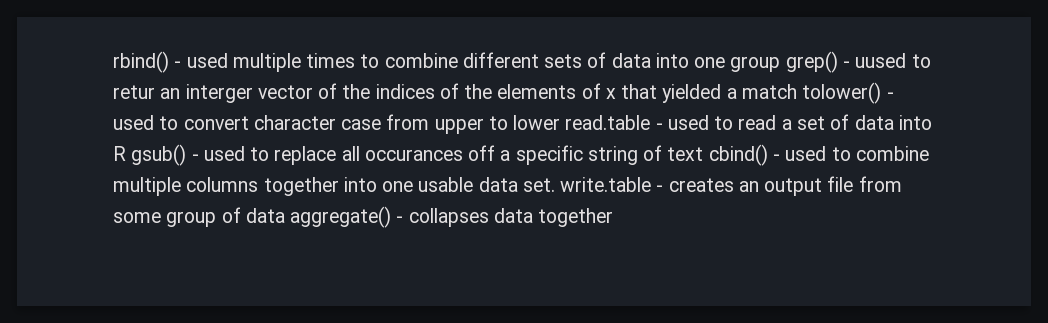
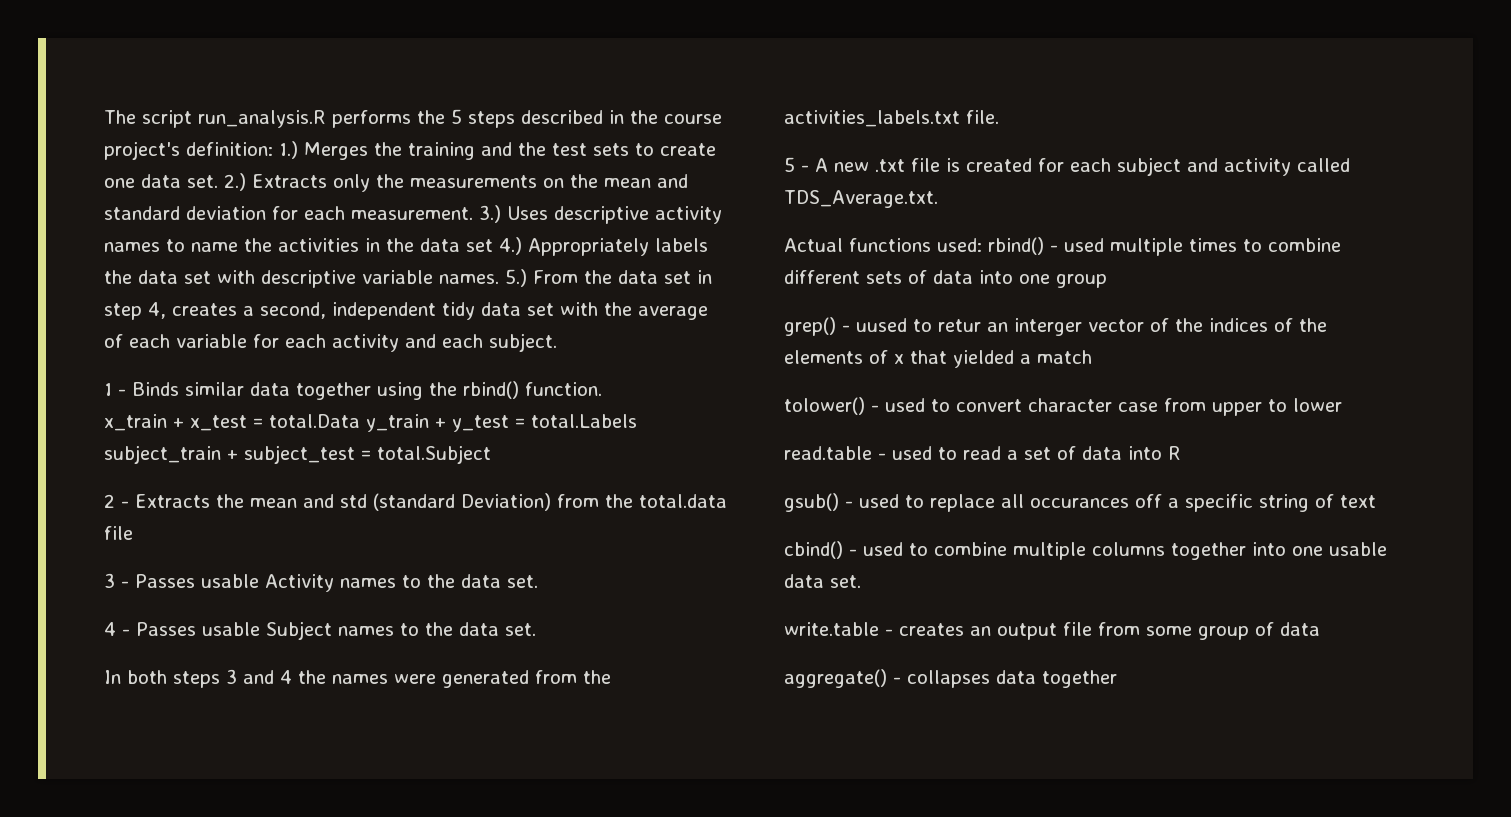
+ The script run_analysis.R performs the 5 steps described in the course project's definition: 1.) Merges the training and the test sets to create one data set. 2.) Extracts only the measurements on the mean and standard deviation for each measurement. 3.) Uses descriptive activity names to name the activities in the data set 4.) Appropriately labels the data set with descriptive variable names. 5.) From the data set in step 4, creates a second, independent tidy data set with the average of each variable for each activity and each subject.
+ 1 - Binds similar data together using the rbind() function.
+ x_train + x_test = total.Data y_train + y_test = total.Labels subject_train + subject_test = total.Subject
+ 2 - Extracts the mean and std (standard Deviation) from the total.data file
+ 3 - Passes usable Activity names to the data set.
+ 4 - Passes usable Subject names to the data set.
+ In both steps 3 and 4 the names were generated from the activities_labels.txt file.
+ 5 - A new .txt file is created for each subject and activity called TDS_Average.txt.
+ Actual functions used:
- rbind() - used multiple times to combine different sets of data into one group grep() - uused to retur an interger vector of the indices of the elements of x that yielded a match tolower() - used to convert character case from upper to lower read.table - used to read a set of data into R gsub() - used to replace all occurances off a specific string of text cbind() - used to combine multiple columns together into one usable data set. write.table - creates an output file from some group of data aggregate() - collapses data together
+ rbind() - used multiple times to combine different sets of data into one group
+ grep() - uused to retur an interger vector of the indices of the elements of x that yielded a match
+ tolower() - used to convert character case from upper to lower
+ read.table - used to read a set of data into R
+ gsub() - used to replace all occurances off a specific string of text
+ cbind() - used to combine multiple columns together into one usable data set.
+ write.table - creates an output file from some group of data
+ aggregate() - collapses data together

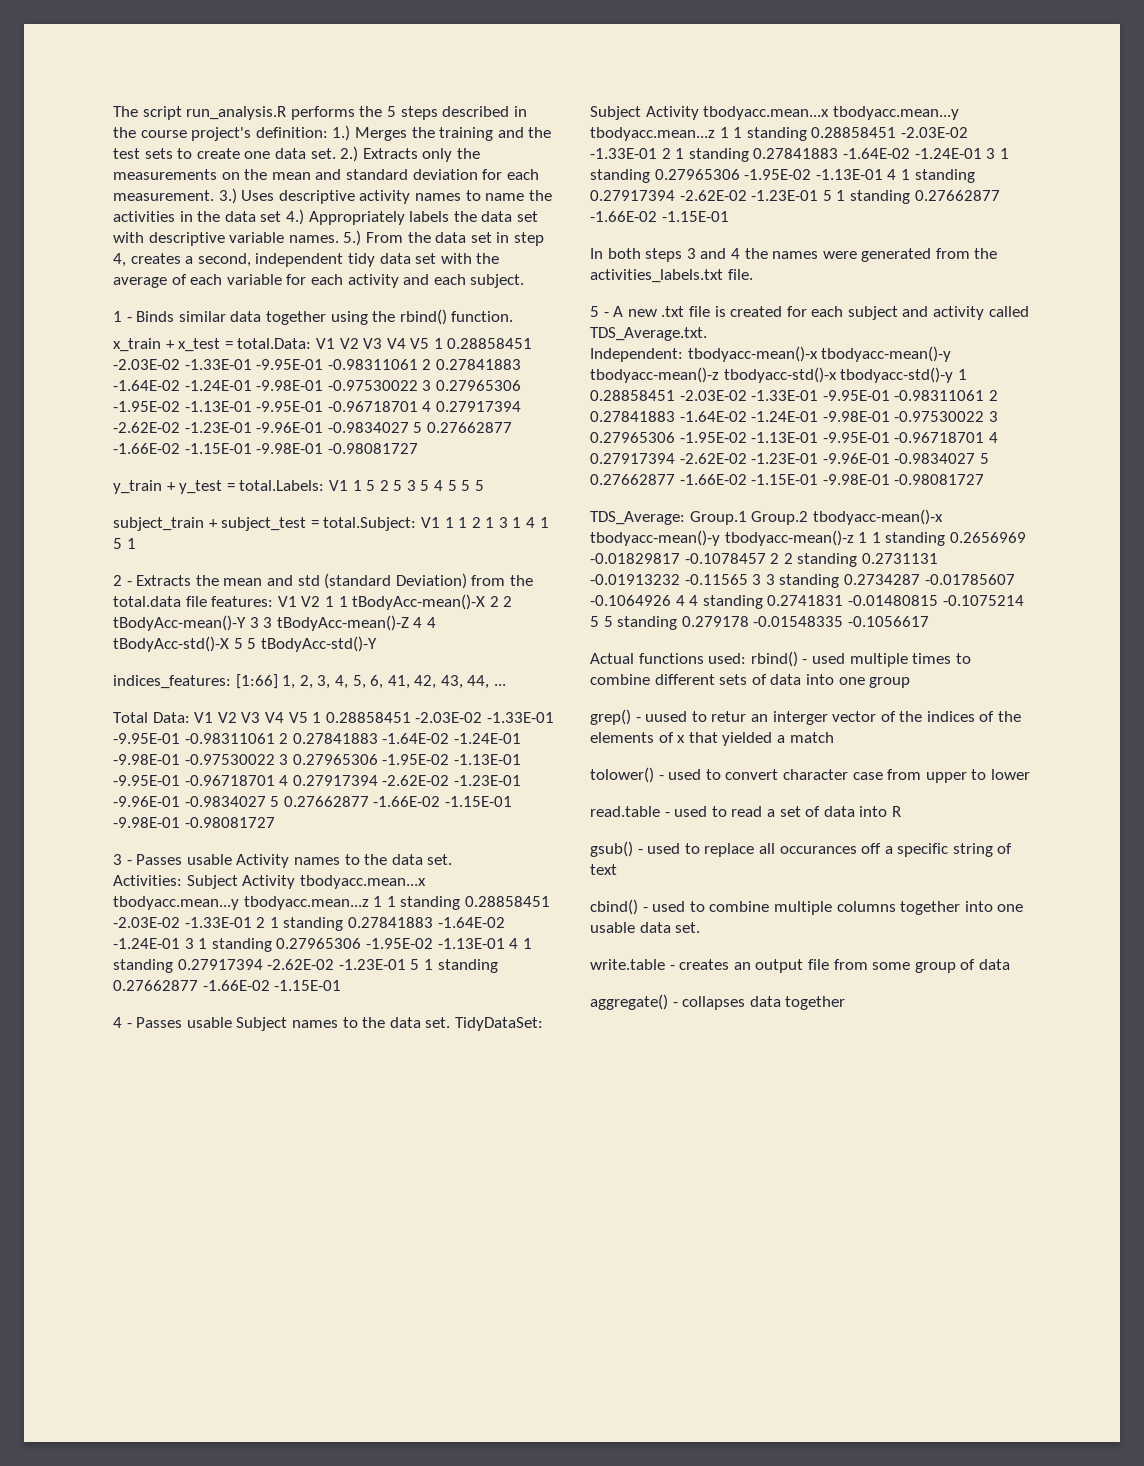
- x_train + x_test = total.Data y_train + y_test = total.Labels subject_train + subject_test = total.Subject
+ x_train + x_test = total.Data: V1 V2 V3 V4 V5 1 0.28858451 -2.03E-02 -1.33E-01 -9.95E-01 -0.98311061 2 0.27841883 -1.64E-02 -1.24E-01 -9.98E-01 -0.97530022 3 0.27965306 -1.95E-02 -1.13E-01 -9.95E-01 -0.96718701 4 0.27917394 -2.62E-02 -1.23E-01 -9.96E-01 -0.9834027 5 0.27662877 -1.66E-02 -1.15E-01 -9.98E-01 -0.98081727
+ y_train + y_test = total.Labels: V1 1 5 2 5 3 5 4 5 5 5
+ subject_train + subject_test = total.Subject: V1 1 1 2 1 3 1 4 1 5 1
- 2 - Extracts the mean and std (standard Deviation) from the total.data file
+ 2 - Extracts the mean and std (standard Deviation) from the total.data file features: V1 V2 1 1 tBodyAcc-mean()-X 2 2 tBodyAcc-mean()-Y 3 3 tBodyAcc-mean()-Z 4 4 tBodyAcc-std()-X 5 5 tBodyAcc-std()-Y
+ indices_features: [1:66] 1, 2, 3, 4, 5, 6, 41, 42, 43, 44, ...
+ Total Data: V1 V2 V3 V4 V5 1 0.28858451 -2.03E-02 -1.33E-01 -9.95E-01 -0.98311061 2 0.27841883 -1.64E-02 -1.24E-01 -9.98E-01 -0.97530022 3 0.27965306 -1.95E-02 -1.13E-01 -9.95E-01 -0.96718701 4 0.27917394 -2.62E-02 -1.23E-01 -9.96E-01 -0.9834027 5 0.27662877 -1.66E-02 -1.15E-01 -9.98E-01 -0.98081727
+ Activities: Subject Activity tbodyacc.mean...x tbodyacc.mean...y tbodyacc.mean...z 1 1 standing 0.28858451 -2.03E-02 -1.33E-01 2 1 standing 0.27841883 -1.64E-02 -1.24E-01 3 1 standing 0.27965306 -1.95E-02 -1.13E-01 4 1 standing 0.27917394 -2.62E-02 -1.23E-01 5 1 standing 0.27662877 -1.66E-02 -1.15E-01
+ TidyDataSet: Subject Activity tbodyacc.mean...x tbodyacc.mean...y tbodyacc.mean...z 1 1 standing 0.28858451 -2.03E-02 -1.33E-01 2 1 standing 0.27841883 -1.64E-02 -1.24E-01 3 1 standing 0.27965306 -1.95E-02 -1.13E-01 4 1 standing 0.27917394 -2.62E-02 -1.23E-01 5 1 standing 0.27662877 -1.66E-02 -1.15E-01
+ Independent: tbodyacc-mean()-x tbodyacc-mean()-y tbodyacc-mean()-z tbodyacc-std()-x tbodyacc-std()-y 1 0.28858451 -2.03E-02 -1.33E-01 -9.95E-01 -0.98311061 2 0.27841883 -1.64E-02 -1.24E-01 -9.98E-01 -0.97530022 3 0.27965306 -1.95E-02 -1.13E-01 -9.95E-01 -0.96718701 4 0.27917394 -2.62E-02 -1.23E-01 -9.96E-01 -0.9834027 5 0.27662877 -1.66E-02 -1.15E-01 -9.98E-01 -0.98081727
+ TDS_Average: Group.1 Group.2 tbodyacc-mean()-x tbodyacc-mean()-y tbodyacc-mean()-z 1 1 standing 0.2656969 -0.01829817 -0.1078457 2 2 standing 0.2731131 -0.01913232 -0.11565 3 3 standing 0.2734287 -0.01785607 -0.1064926 4 4 standing 0.2741831 -0.01480815 -0.1075214 5 5 standing 0.279178 -0.01548335 -0.1056617

